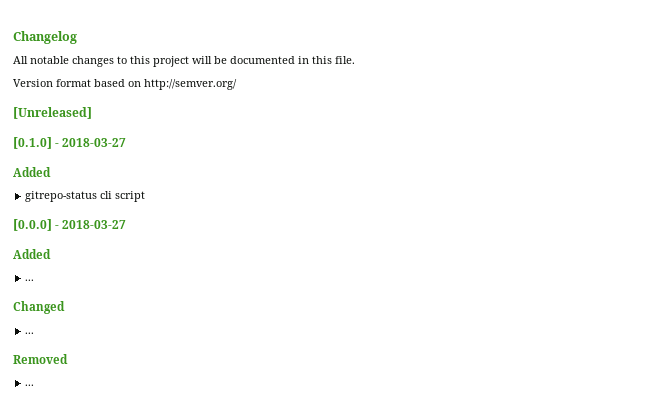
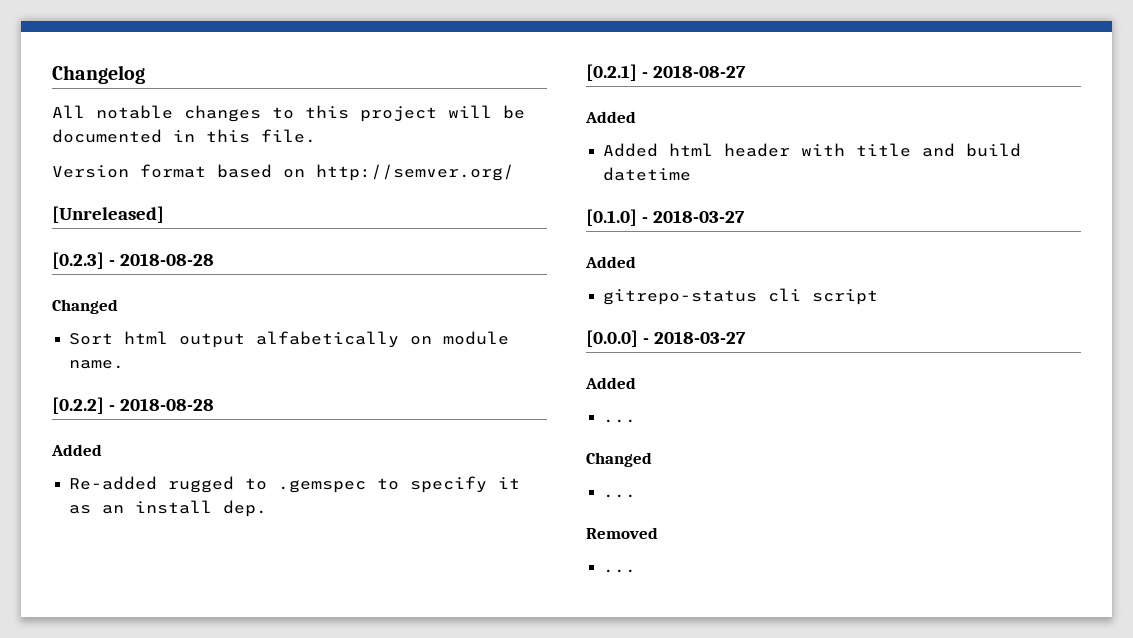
+ [0.2.3] - 2018-08-28
+ Changed
+ Sort html output alfabetically on module name.
+ [0.2.2] - 2018-08-28
+ Added
+ Re-added rugged to .gemspec to specify it as an install dep.
+ [0.2.1] - 2018-08-27
+ Added
+ Added html header with title and build datetime

